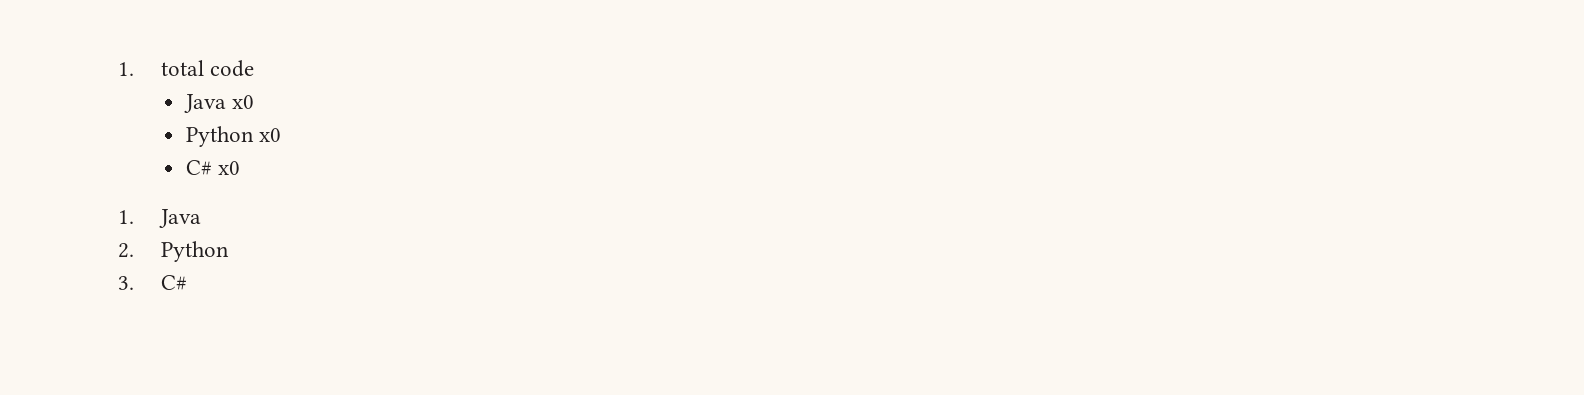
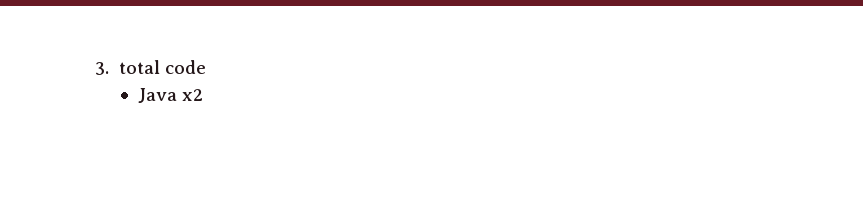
- 1. total code
+ 3. total code
- Java x0
- Python x0
- C# x0
- 1. Java
- 2. Python
- 3. C#
+ Java x2

